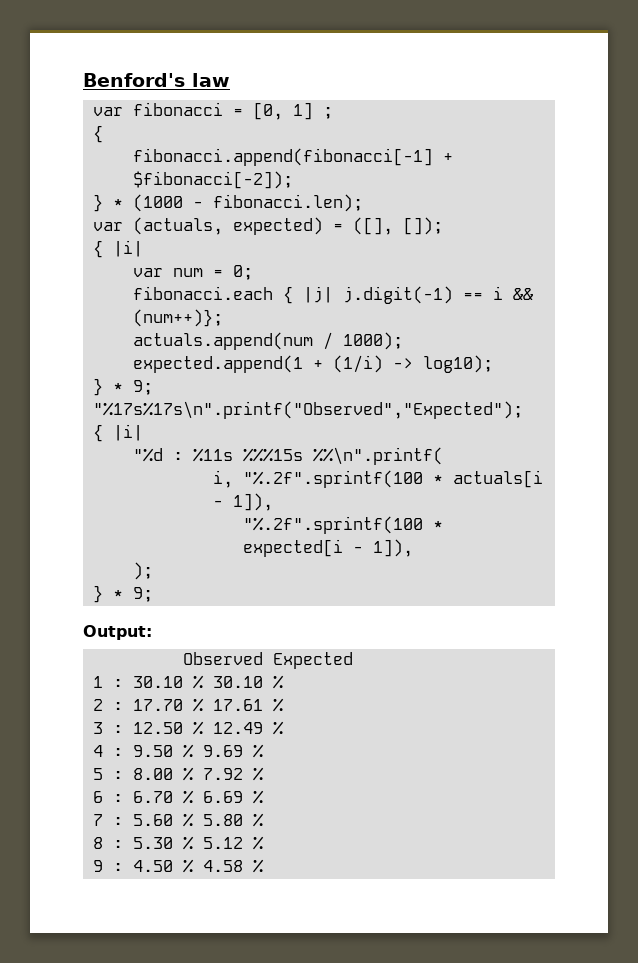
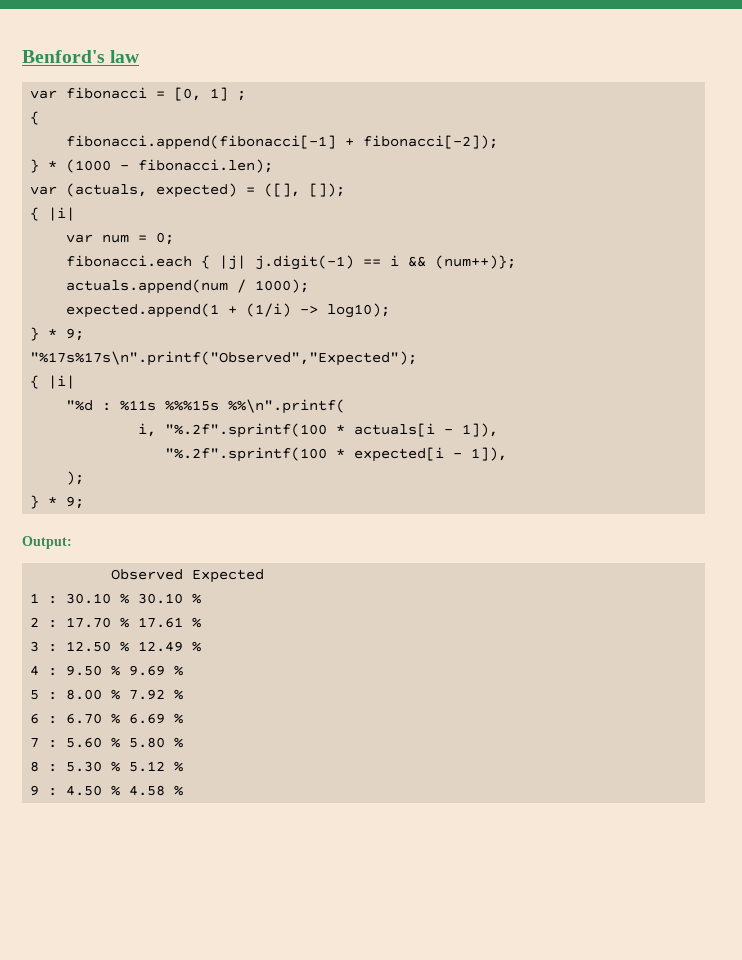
- fibonacci.append(fibonacci[-1] + $fibonacci[-2]);
+ fibonacci.append(fibonacci[-1] + fibonacci[-2]);

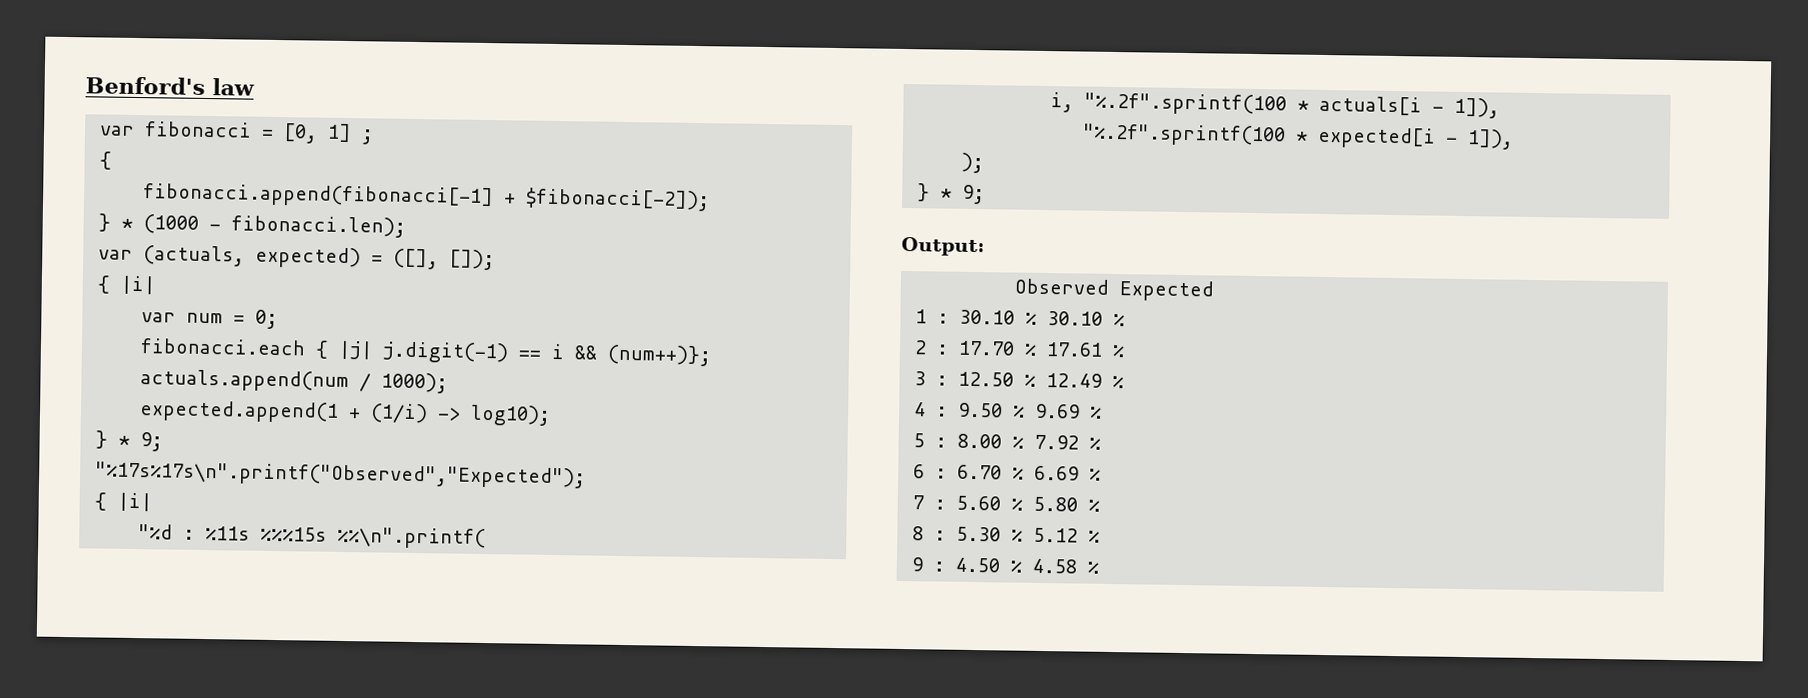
- fibonacci.append(fibonacci[-1] + fibonacci[-2]);
+ fibonacci.append(fibonacci[-1] + $fibonacci[-2]);

